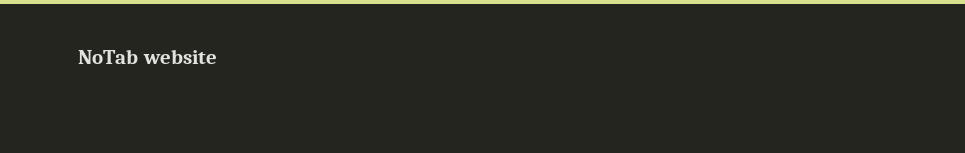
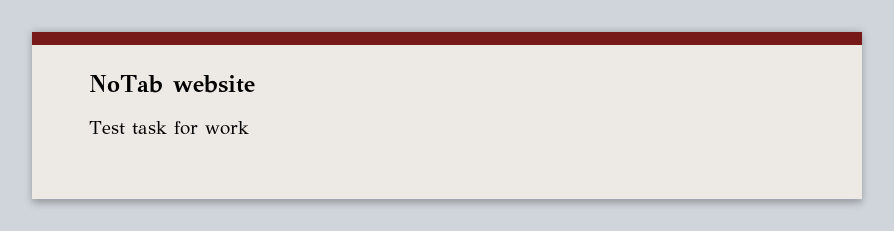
+ Test task for work

